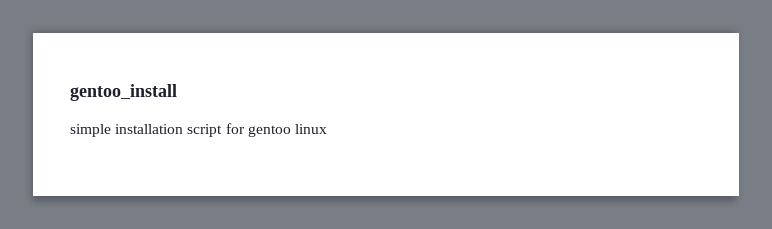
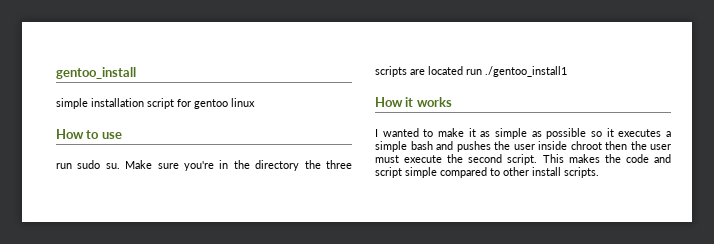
+ How to use
+ run sudo su. Make sure you're in the directory the three scripts are located run ./gentoo_install1
+ How it works
+ I wanted to make it as simple as possible so it executes a simple bash and pushes the user inside chroot then the user must execute the second script. This makes the code and script simple compared to other install scripts.

